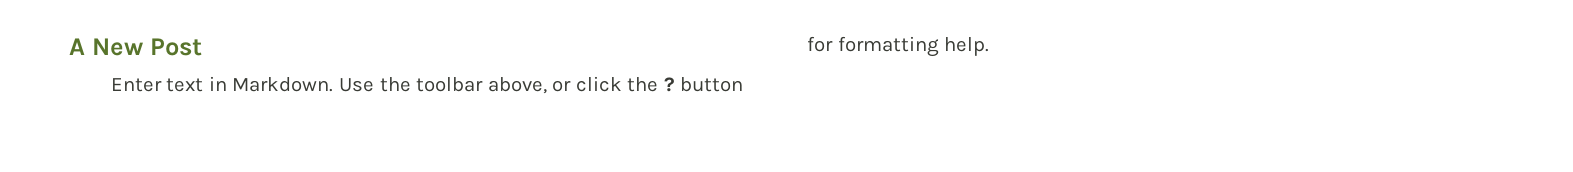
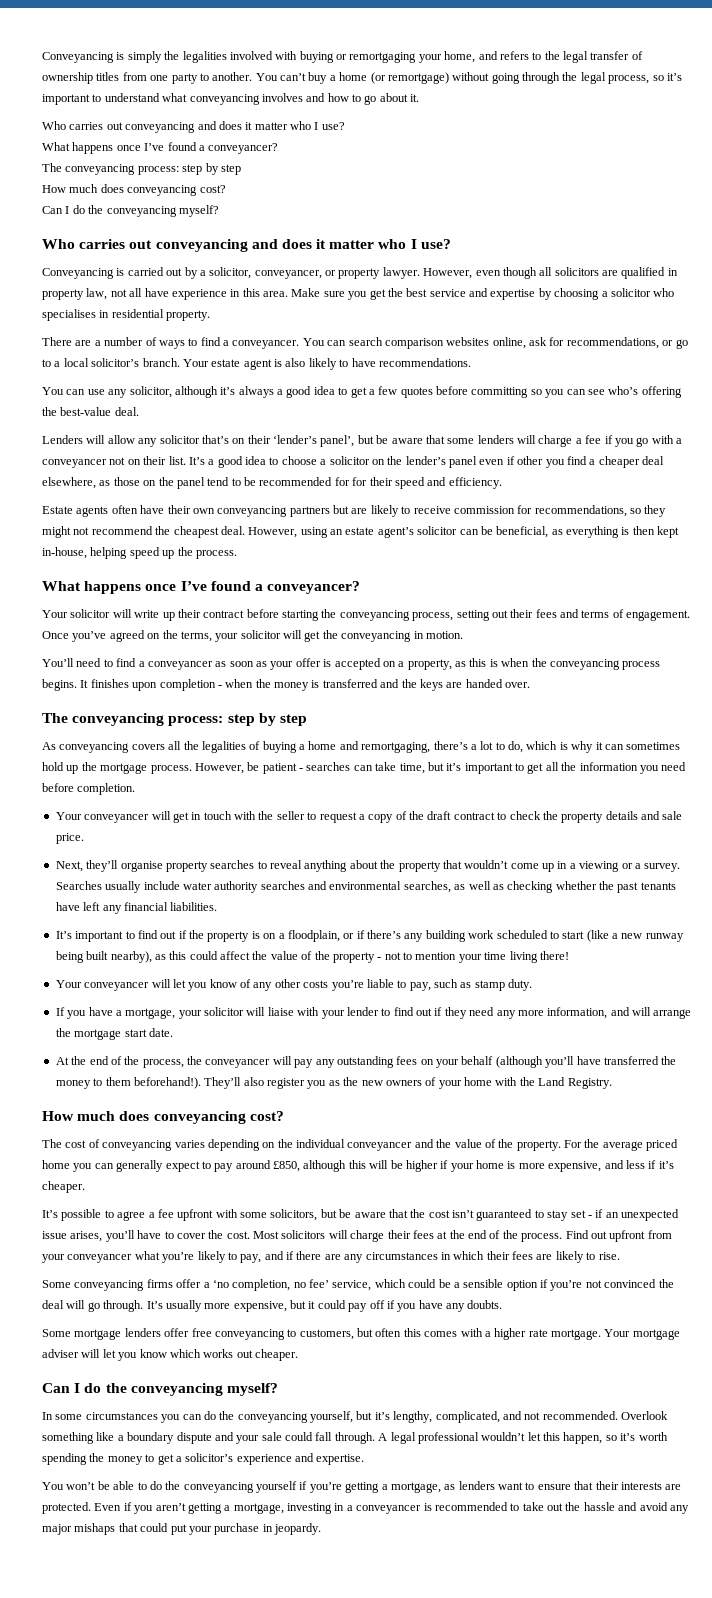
- A New Post
- Enter text in Markdown. Use the toolbar above, or click the ? button for formatting help.
+ Conveyancing is simply the legalities involved with buying or remortgaging your home, and refers to the legal transfer of ownership titles from one party to another. You can’t buy a home (or remortgage) without going through the legal process, so it’s important to understand what conveyancing involves and how to go about it.
+ Who carries out conveyancing and does it matter who I use?
+ What happens once I’ve found a conveyancer?
+ The conveyancing process: step by step
+ How much does conveyancing cost?
+ Can I do the conveyancing myself?
+ Who carries out conveyancing and does it matter who I use?
+ Conveyancing is carried out by a solicitor, conveyancer, or property lawyer. However, even though all solicitors are qualified in property law, not all have experience in this area. Make sure you get the best service and expertise by choosing a solicitor who specialises in residential property.
+ There are a number of ways to find a conveyancer. You can search comparison websites online, ask for recommendations, or go to a local solicitor’s branch. Your estate agent is also likely to have recommendations.
+ You can use any solicitor, although it’s always a good idea to get a few quotes before committing so you can see who’s offering the best-value deal.
+ Lenders will allow any solicitor that’s on their ‘lender’s panel’, but be aware that some lenders will charge a fee if you go with a conveyancer not on their list. It’s a good idea to choose a solicitor on the lender’s panel even if other you find a cheaper deal elsewhere, as those on the panel tend to be recommended for for their speed and efficiency.
+ Estate agents often have their own conveyancing partners but are likely to receive commission for recommendations, so they might not recommend the cheapest deal. However, using an estate agent’s solicitor can be beneficial, as everything is then kept in-house, helping speed up the process.
+ What happens once I’ve found a conveyancer?
+ Your solicitor will write up their contract before starting the conveyancing process, setting out their fees and terms of engagement. Once you’ve agreed on the terms, your solicitor will get the conveyancing in motion.
+ You’ll need to find a conveyancer as soon as your offer is accepted on a property, as this is when the conveyancing process begins. It finishes upon completion - when the money is transferred and the keys are handed over.
+ The conveyancing process: step by step
+ As conveyancing covers all the legalities of buying a home and remortgaging, there’s a lot to do, which is why it can sometimes hold up the mortgage process. However, be patient - searches can take time, but it’s important to get all the information you need before completion.
+ Your conveyancer will get in touch with the seller to request a copy of the draft contract to check the property details and sale price.
+ Next, they’ll organise property searches to reveal anything about the property that wouldn’t come up in a viewing or a survey. Searches usually include water authority searches and environmental searches, as well as checking whether the past tenants have left any financial liabilities.
+ It’s important to find out if the property is on a floodplain, or if there’s any building work scheduled to start (like a new runway being built nearby), as this could affect the value of the property - not to mention your time living there!
+ Your conveyancer will let you know of any other costs you’re liable to pay, such as stamp duty.
+ If you have a mortgage, your solicitor will liaise with your lender to find out if they need any more information, and will arrange the mortgage start date.
+ At the end of the process, the conveyancer will pay any outstanding fees on your behalf (although you’ll have transferred the money to them beforehand!). They’ll also register you as the new owners of your home with the Land Registry.
+ How much does conveyancing cost?
+ The cost of conveyancing varies depending on the individual conveyancer and the value of the property. For the average priced home you can generally expect to pay around £850, although this will be higher if your home is more expensive, and less if it’s cheaper.
+ It’s possible to agree a fee upfront with some solicitors, but be aware that the cost isn’t guaranteed to stay set - if an unexpected issue arises, you’ll have to cover the cost. Most solicitors will charge their fees at the end of the process. Find out upfront from your conveyancer what you’re likely to pay, and if there are any circumstances in which their fees are likely to rise.
+ Some conveyancing firms offer a ‘no completion, no fee’ service, which could be a sensible option if you’re not convinced the deal will go through. It’s usually more expensive, but it could pay off if you have any doubts.
+ Some mortgage lenders offer free conveyancing to customers, but often this comes with a higher rate mortgage. Your mortgage adviser will let you know which works out cheaper.
+ Can I do the conveyancing myself?
+ In some circumstances you can do the conveyancing yourself, but it’s lengthy, complicated, and not recommended. Overlook something like a boundary dispute and your sale could fall through. A legal professional wouldn’t let this happen, so it’s worth spending the money to get a solicitor’s experience and expertise.
+ You won’t be able to do the conveyancing yourself if you’re getting a mortgage, as lenders want to ensure that their interests are protected. Even if you aren’t getting a mortgage, investing in a conveyancer is recommended to take out the hassle and avoid any major mishaps that could put your purchase in jeopardy.

